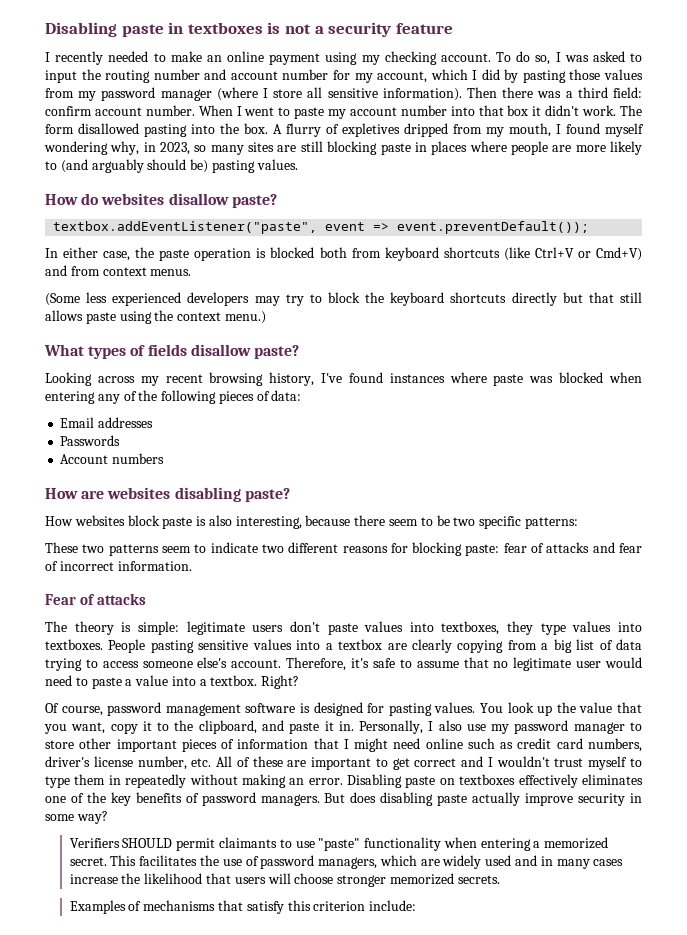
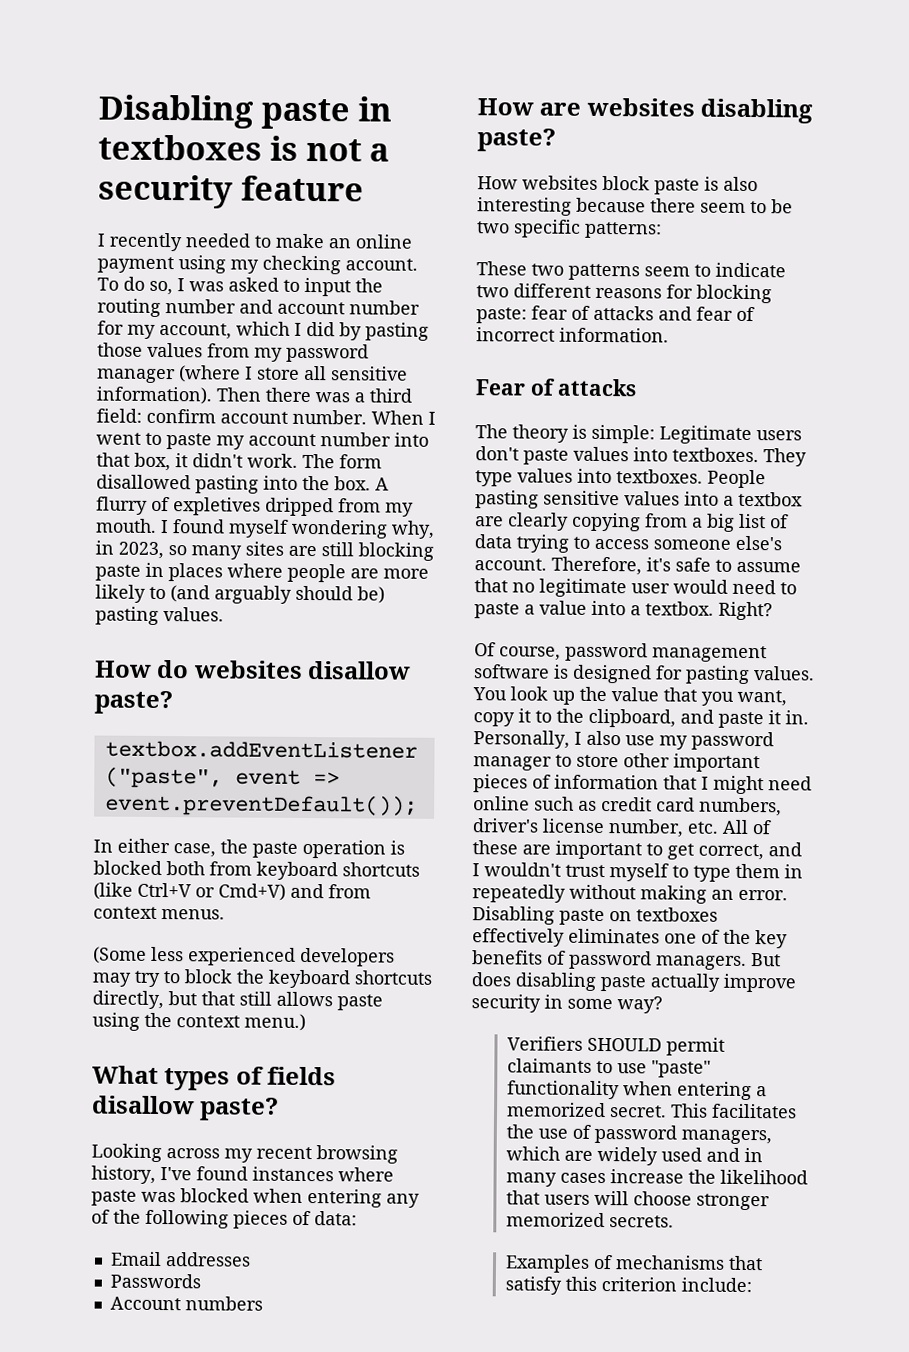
- When I went to paste my account number into that box it didn't work.
+ When I went to paste my account number into that box, it didn't work.
- A flurry of expletives dripped from my mouth, I found myself wondering why, in 2023, so many sites are still blocking paste in places where people are more likely to (and arguably should be) pasting values.
+ A flurry of expletives dripped from my mouth. I found myself wondering why, in 2023, so many sites are still blocking paste in places where people are more likely to (and arguably should be) pasting values.
- (Some less experienced developers may try to block the keyboard shortcuts directly but that still allows paste using the context menu.)
+ (Some less experienced developers may try to block the keyboard shortcuts directly, but that still allows paste using the context menu.)
- How websites block paste is also interesting, because there seem to be two specific patterns:
+ How websites block paste is also interesting because there seem to be two specific patterns:
- The theory is simple: legitimate users don't paste values into textboxes, they type values into textboxes.
+ The theory is simple: Legitimate users don't paste values into textboxes. They type values into textboxes.
- Personally, I also use my password manager to store other important pieces of information that I might need online such as credit card numbers, driver's license number, etc. All of these are important to get correct and I wouldn't trust myself to type them in repeatedly without making an error.
+ Personally, I also use my password manager to store other important pieces of information that I might need online such as credit card numbers, driver's license number, etc. All of these are important to get correct, and I wouldn't trust myself to type them in repeatedly without making an error.

